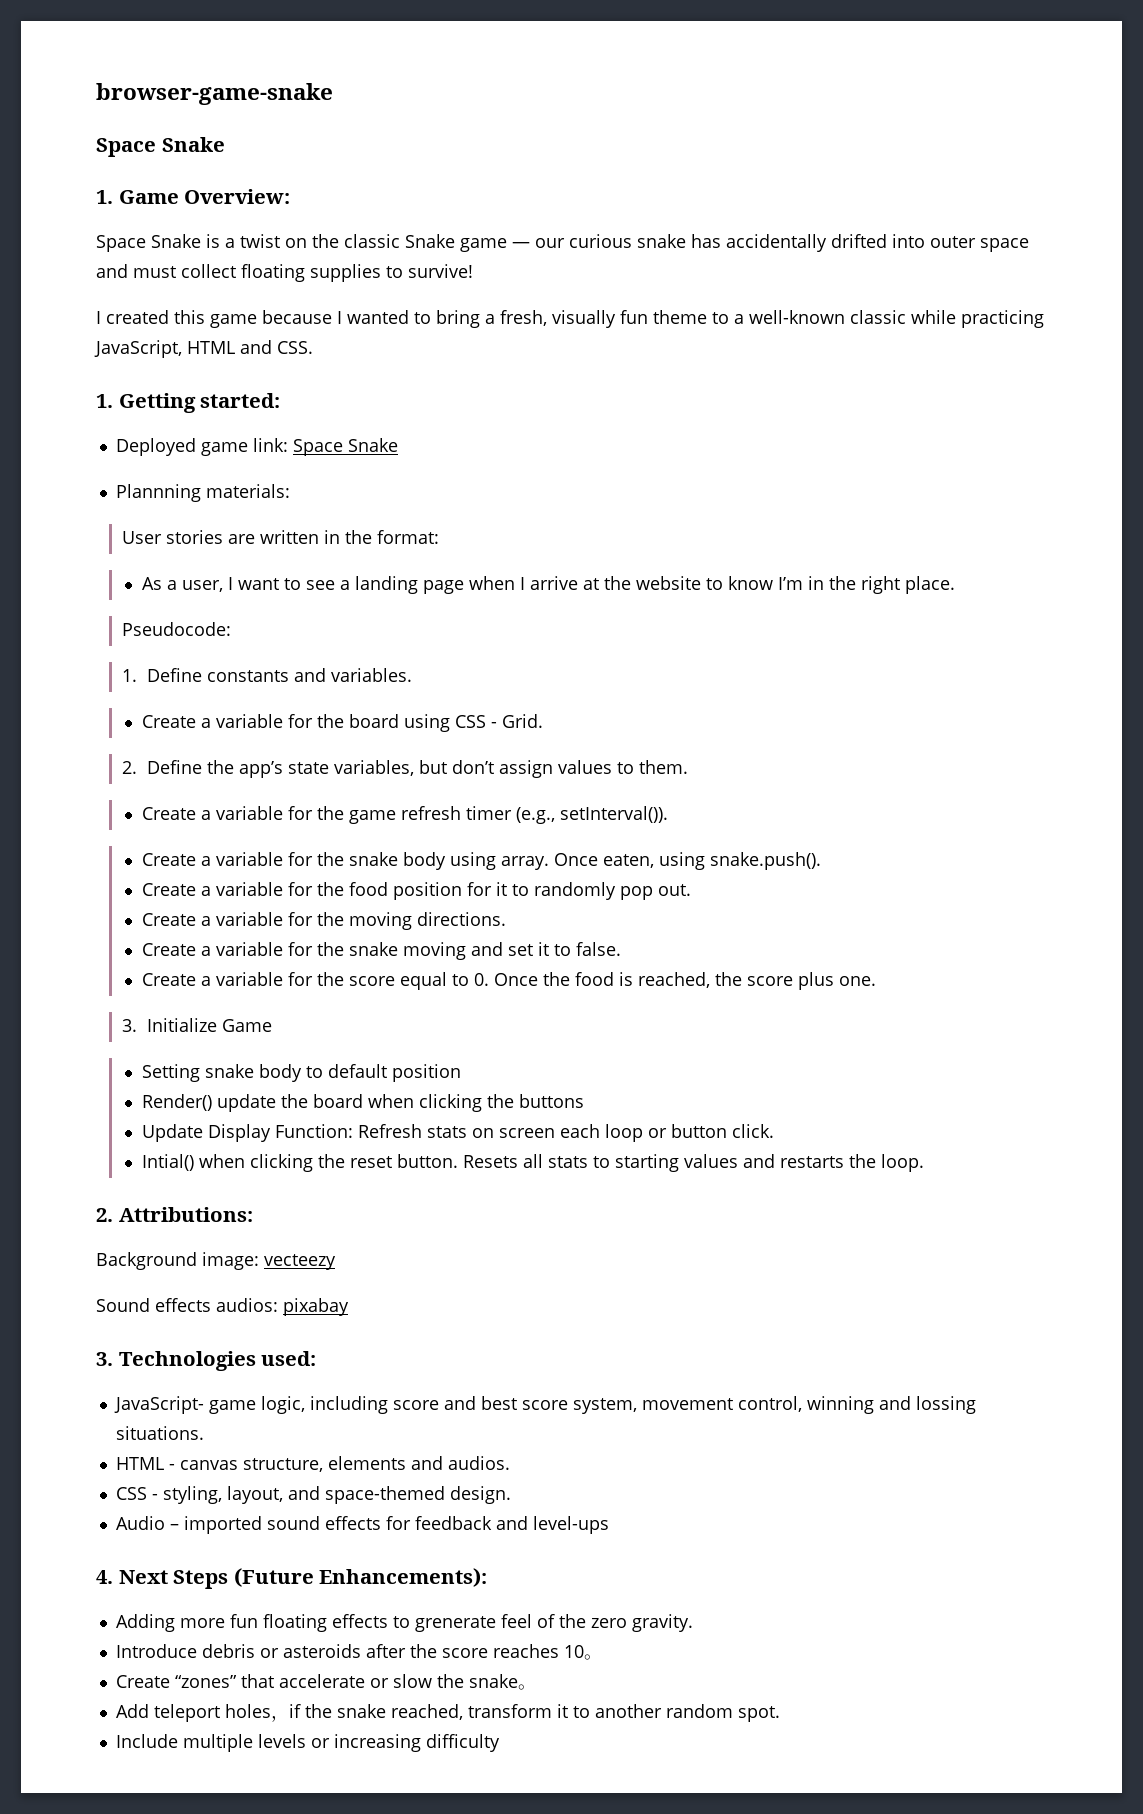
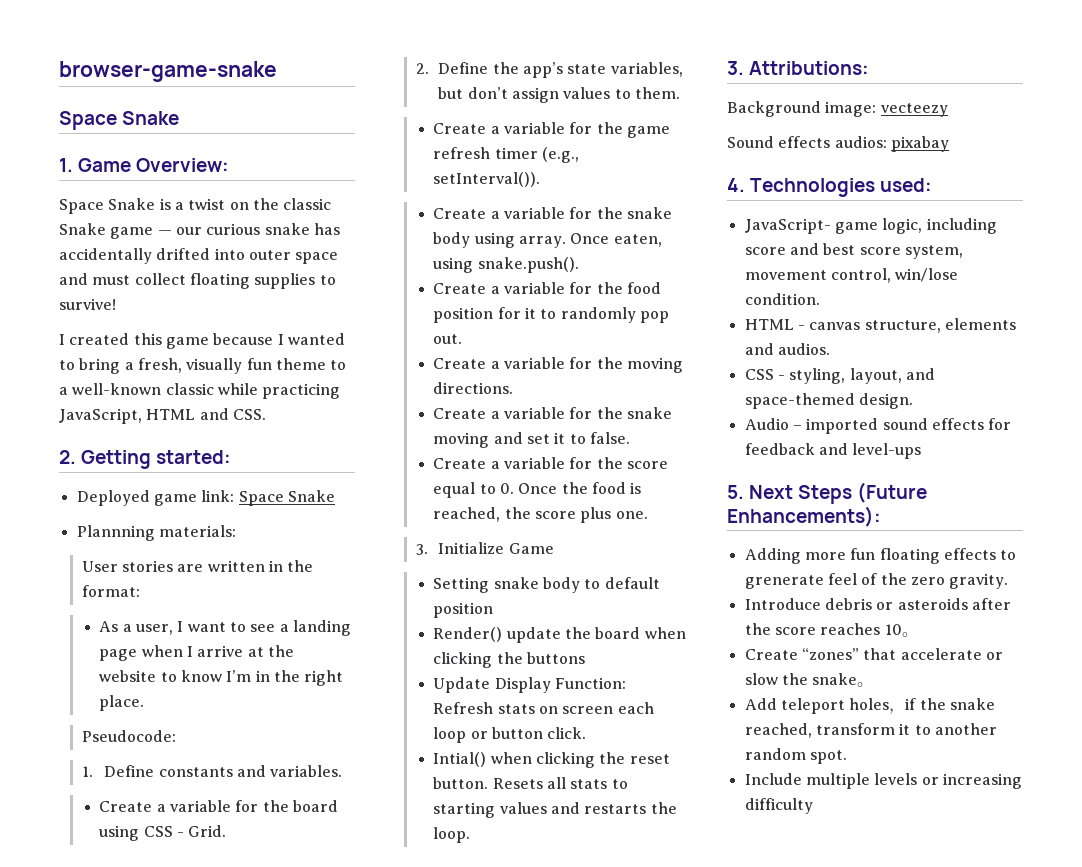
- 1. Getting started:
+ 2. Getting started:
- 2. Attributions:
+ 3. Attributions:
- 3. Technologies used:
+ 4. Technologies used:
- JavaScript- game logic, including score and best score system, movement control, winning and lossing situations.
+ JavaScript- game logic, including score and best score system, movement control, win/lose condition.
- 4. Next Steps (Future Enhancements):
+ 5. Next Steps (Future Enhancements):

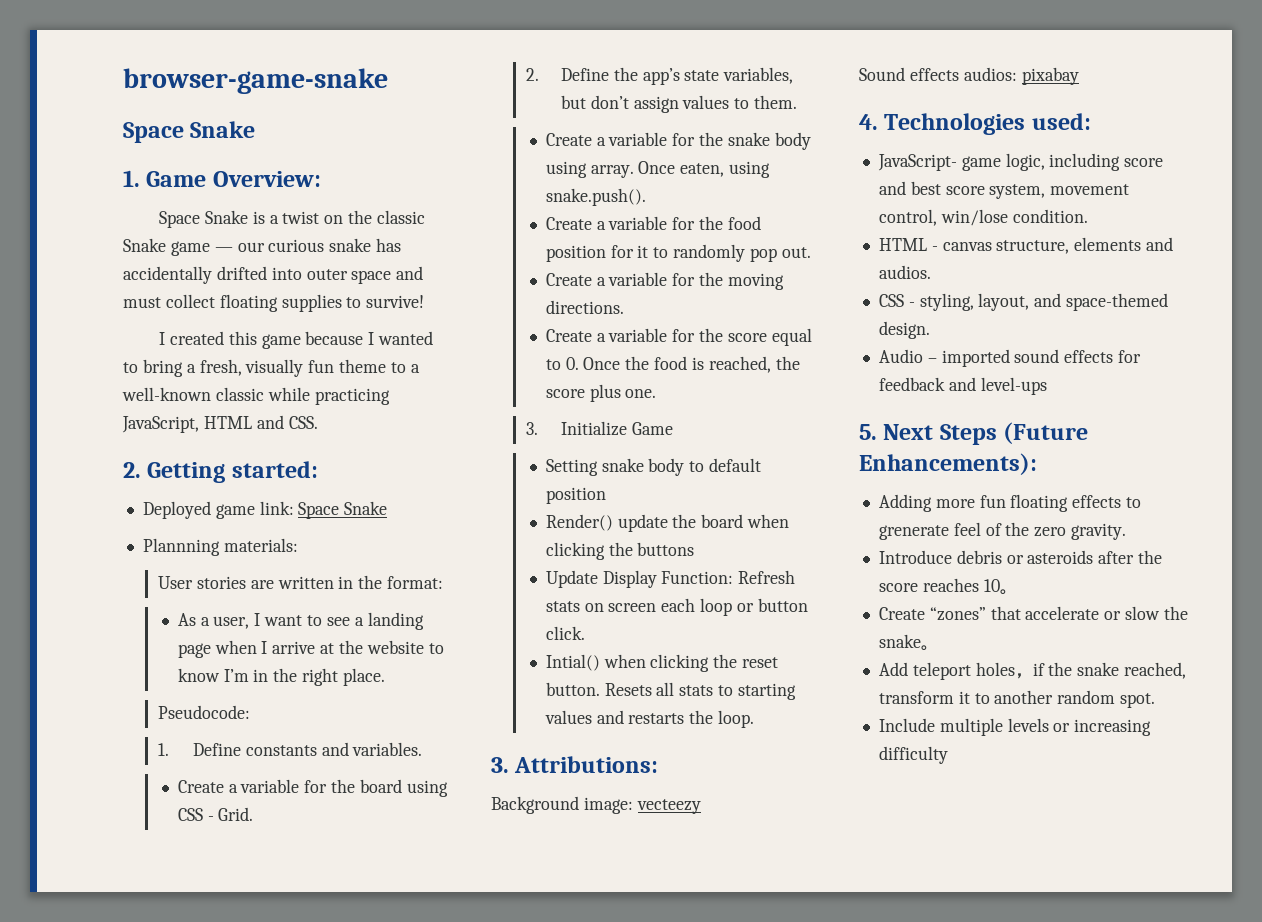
- Create a variable for the game refresh timer (e.g., setInterval()).
- Create a variable for the snake moving and set it to false.

